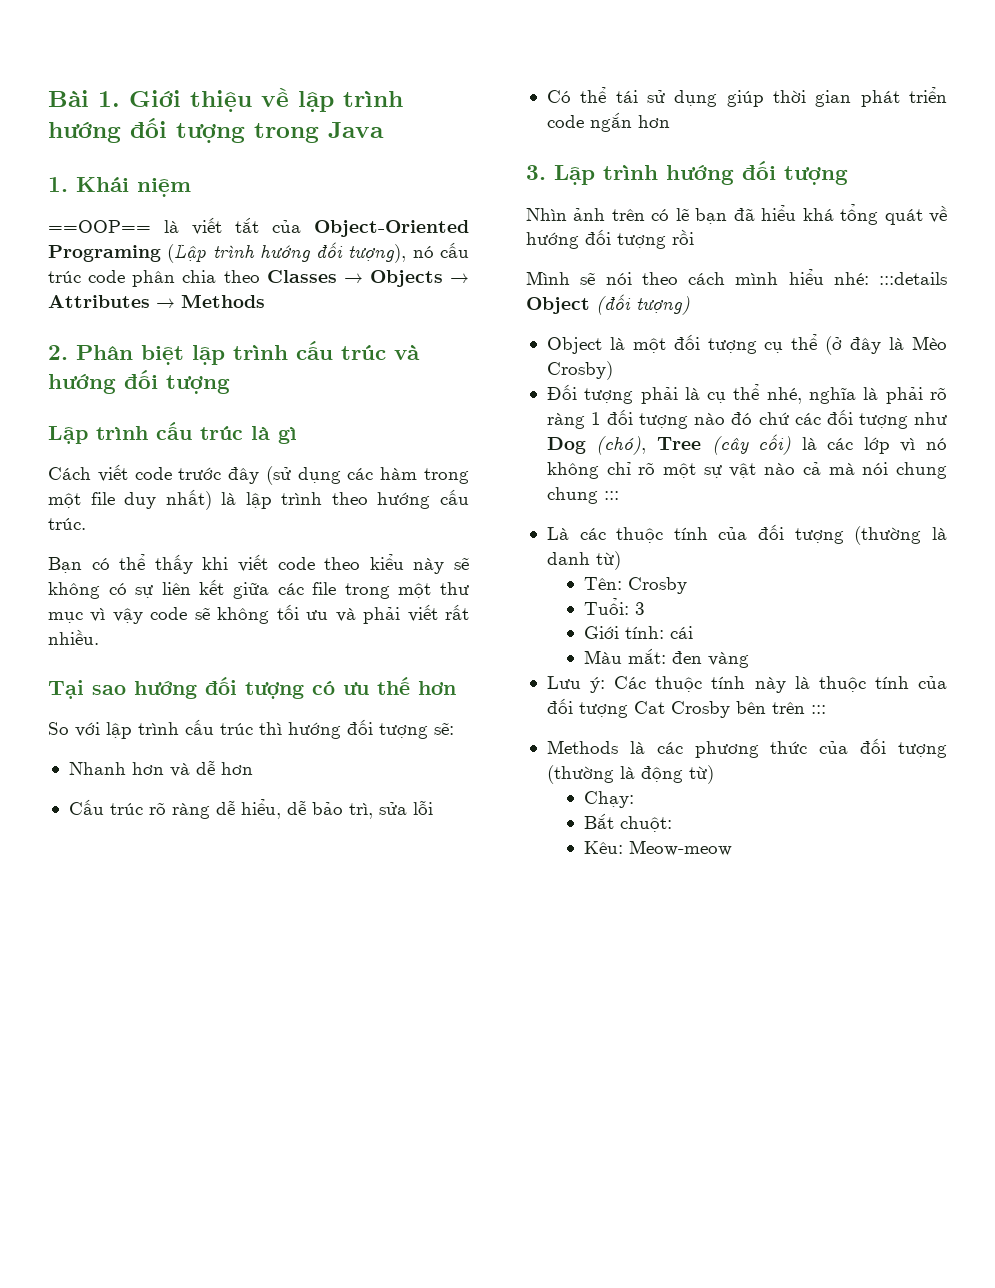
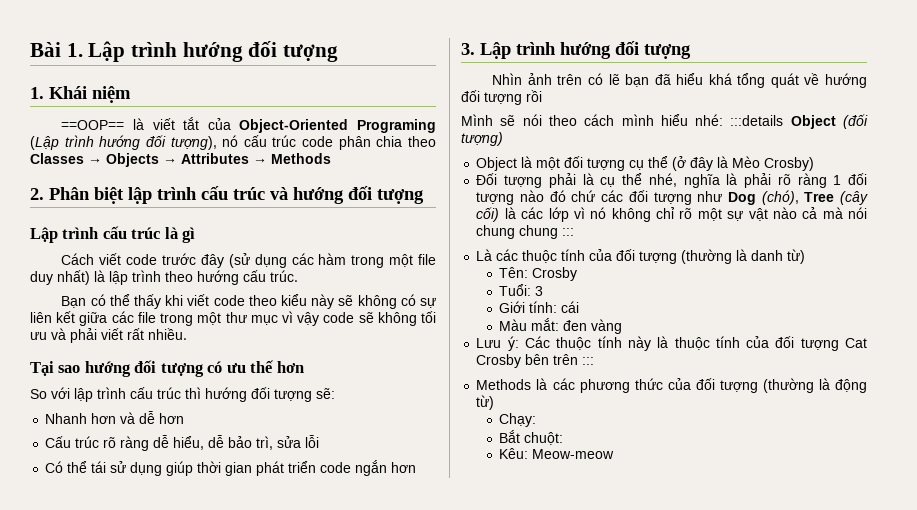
- Bài 1. Giới thiệu về lập trình hướng đối tượng trong Java
+ Bài 1. Lập trình hướng đối tượng

